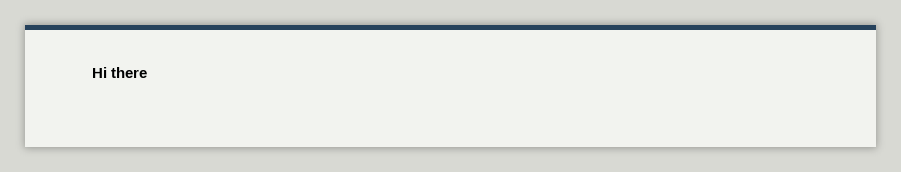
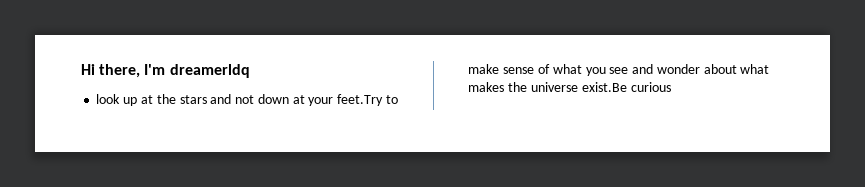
- Hi there
+ Hi there, I'm dreamerldq
+ look up at the stars and not down at your feet.Try to make sense of what you see and wonder about what makes the universe exist.Be curious

